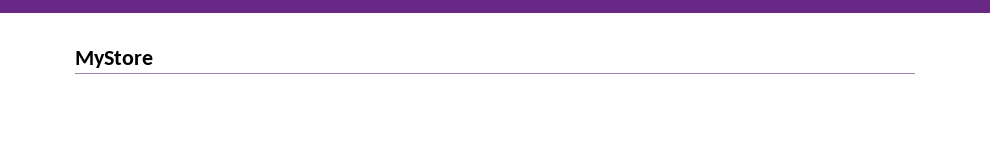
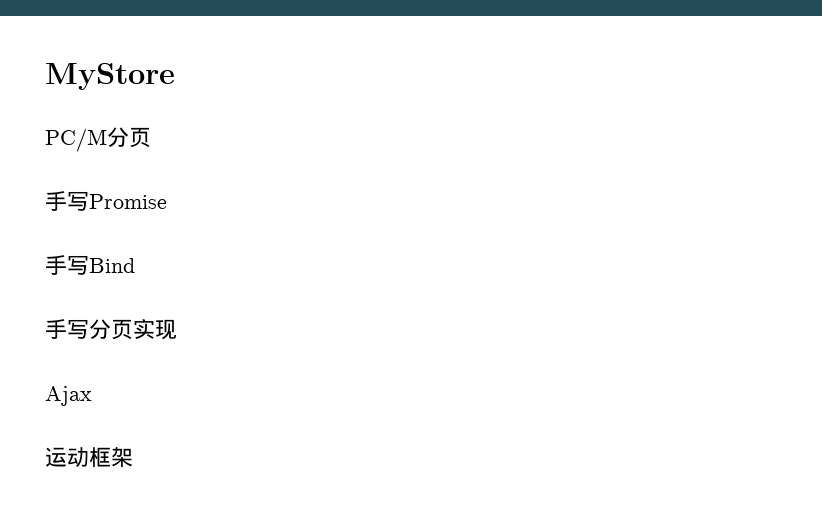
+ PC/M分页
+ 手写Promise
+ 手写Bind
+ 手写分页实现
+ Ajax
+ 运动框架

